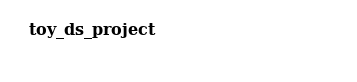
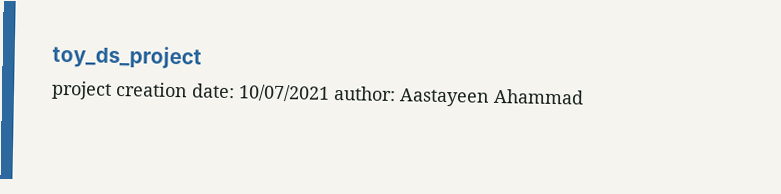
+ project creation date: 10/07/2021 author: Aastayeen Ahammad

